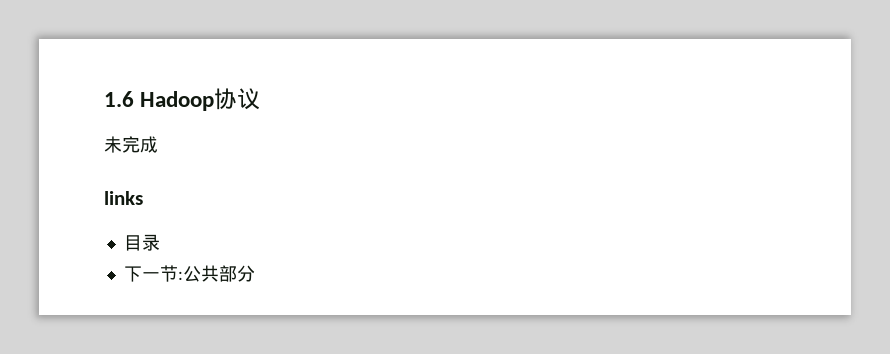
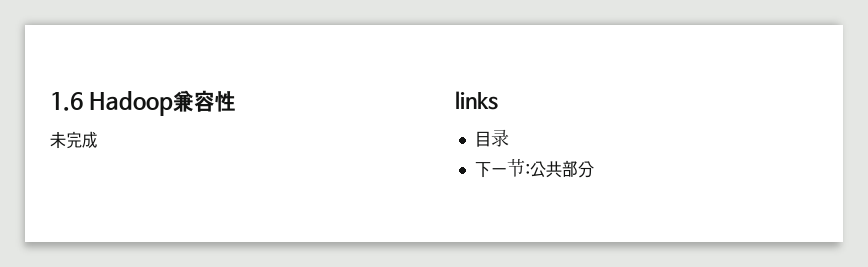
- 1.6 Hadoop协议
+ 1.6 Hadoop兼容性

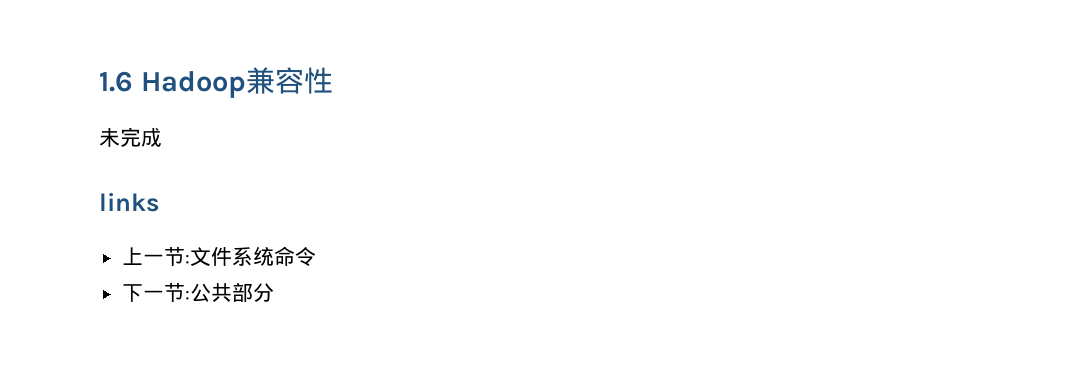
- 目录
+ 上一节:文件系统命令

